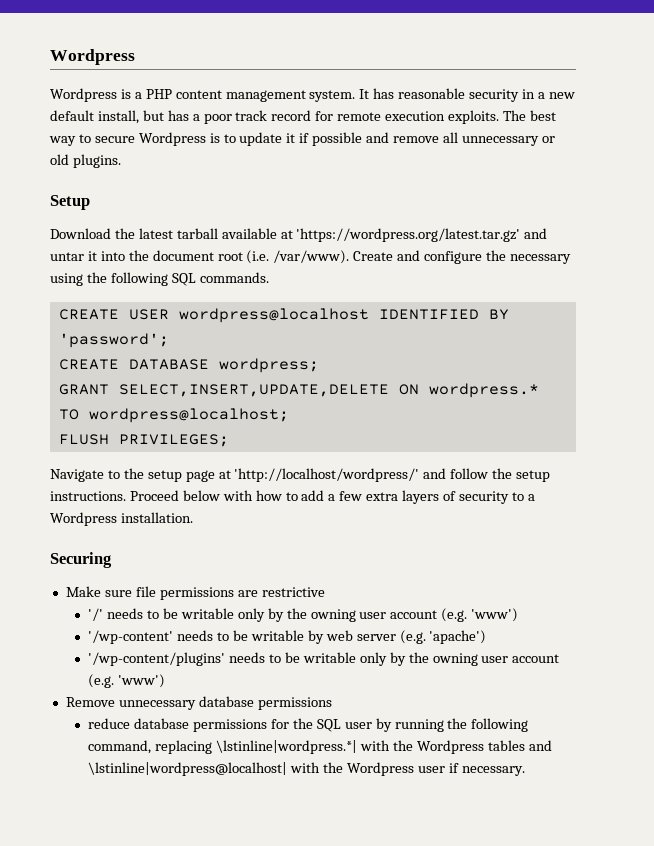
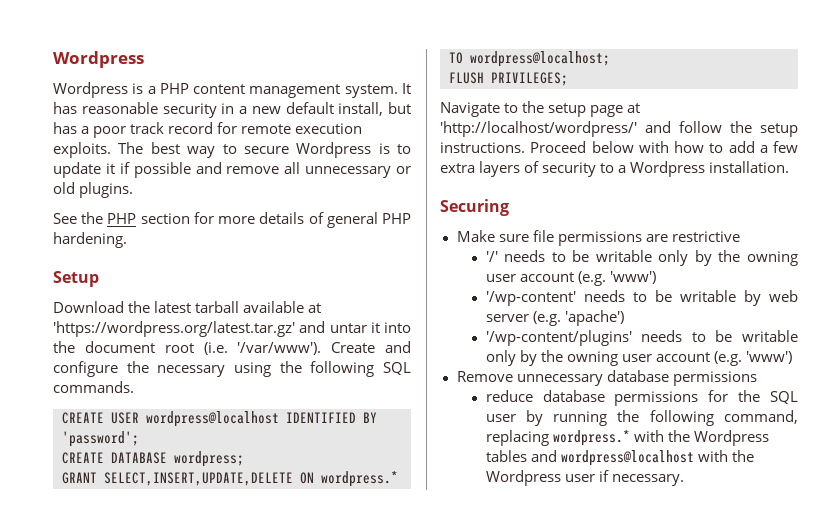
+ See the PHP section for more details of general PHP hardening.
- Download the latest tarball available at 'https://wordpress.org/latest.tar.gz' and untar it into the document root (i.e. /var/www).
+ Download the latest tarball available at 'https://wordpress.org/latest.tar.gz' and untar it into the document root (i.e. '/var/www').
- reduce database permissions for the SQL user by running the following command, replacing \lstinline|wordpress.*| with the Wordpress tables and \lstinline|wordpress@localhost| with the Wordpress user if necessary.
+ reduce database permissions for the SQL user by running the following command, replacing wordpress.* with the Wordpress tables and wordpress@localhost with the Wordpress user if necessary.

